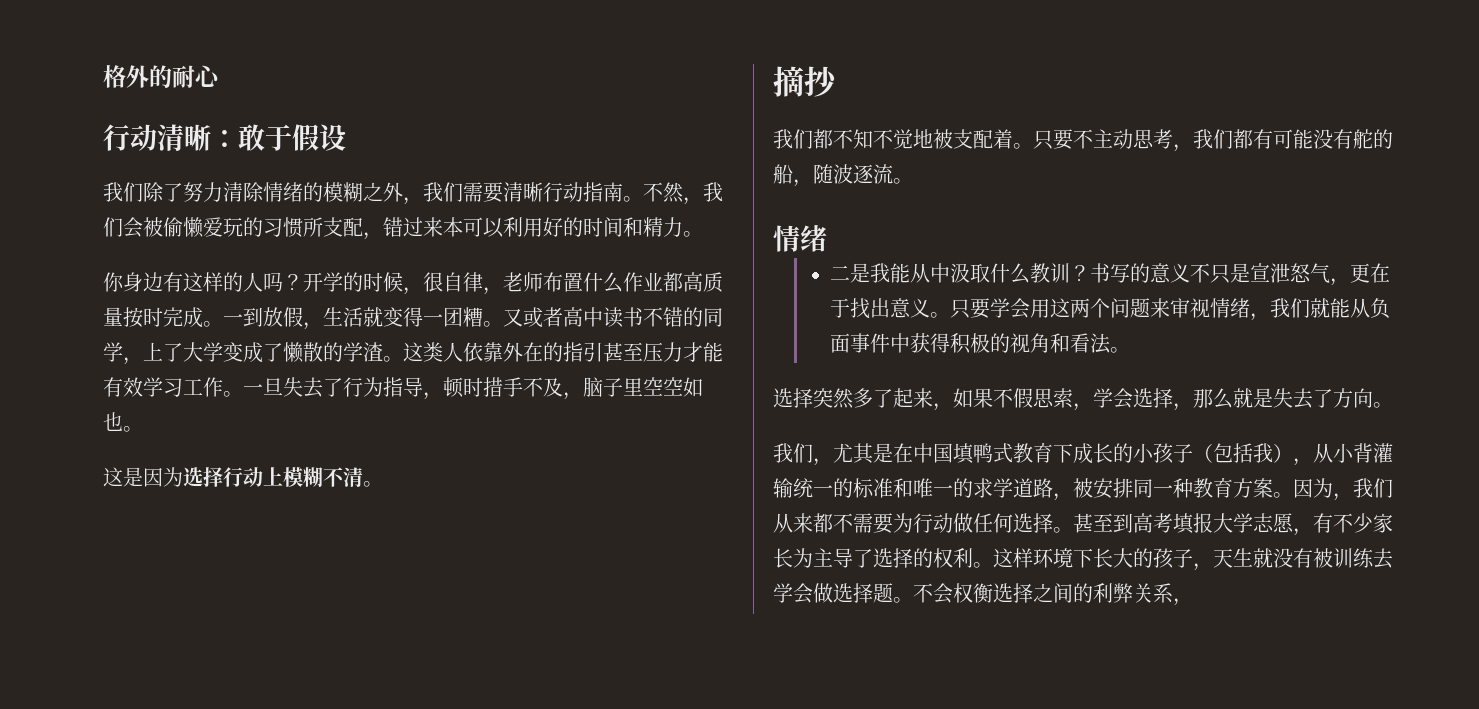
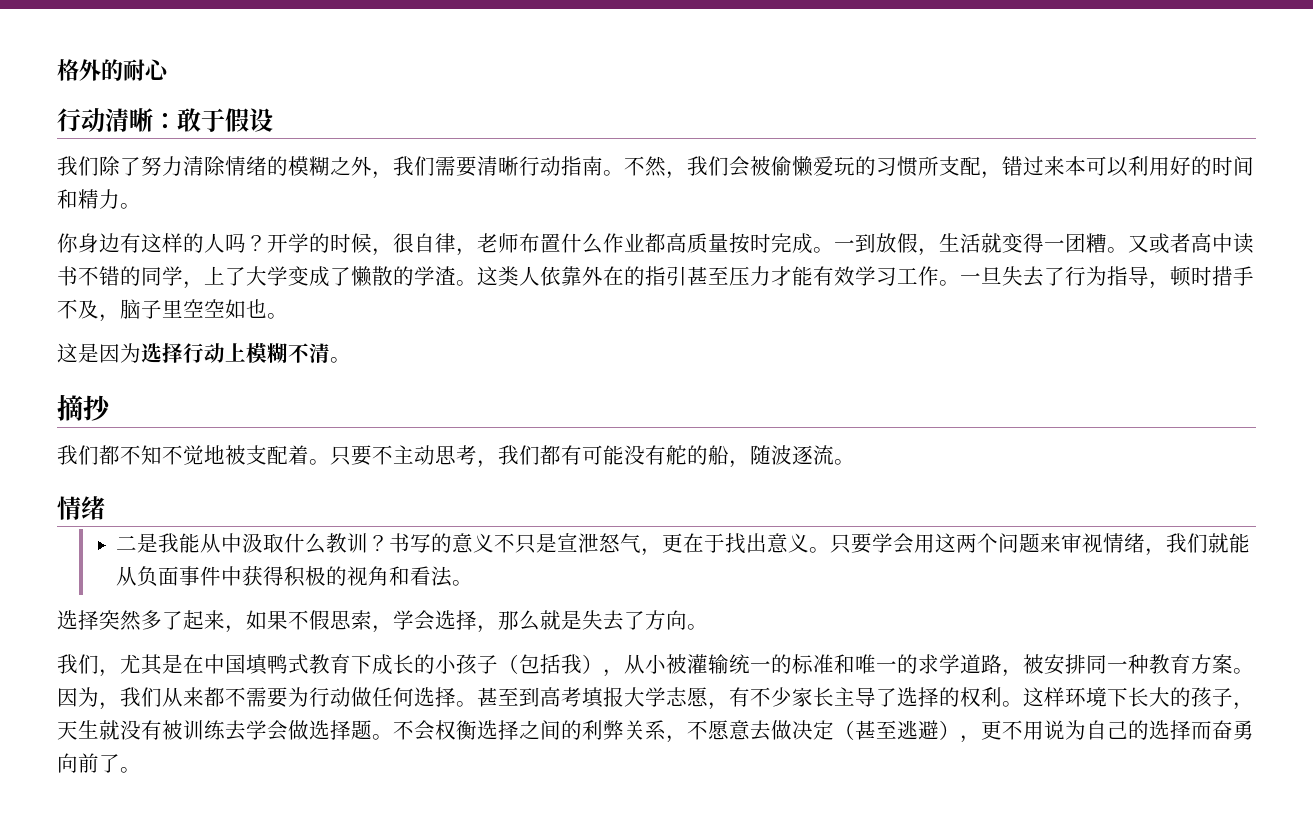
- 我们，尤其是在中国填鸭式教育下成长的小孩子（包括我），从小背灌输统一的标准和唯一的求学道路，被安排同一种教育方案。
+ 我们，尤其是在中国填鸭式教育下成长的小孩子（包括我），从小被灌输统一的标准和唯一的求学道路，被安排同一种教育方案。
- 甚至到高考填报大学志愿，有不少家长为主导了选择的权利。
+ 甚至到高考填报大学志愿，有不少家长主导了选择的权利。
- 不会权衡选择之间的利弊关系，
+ 不会权衡选择之间的利弊关系，不愿意去做决定（甚至逃避），更不用说为自己的选择而奋勇向前了。

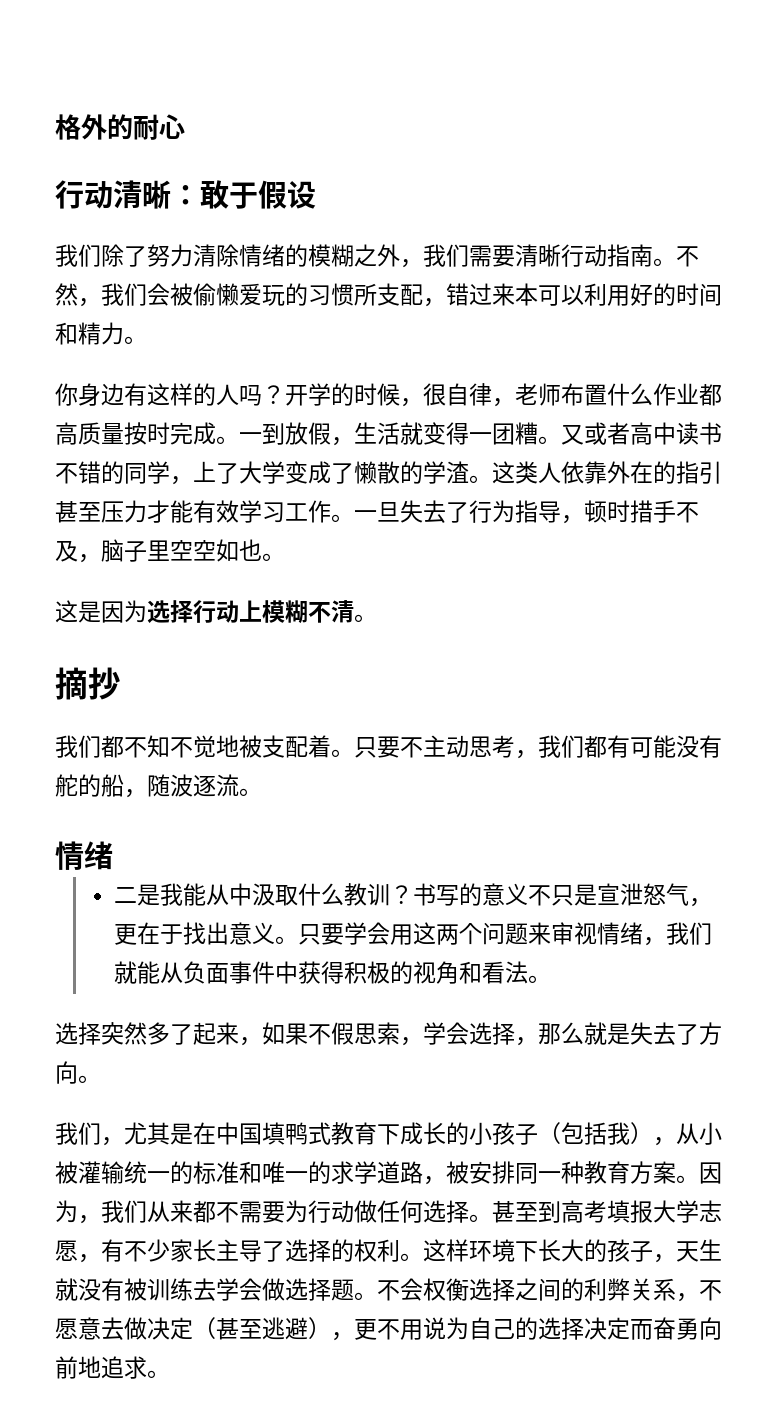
- 不会权衡选择之间的利弊关系，不愿意去做决定（甚至逃避），更不用说为自己的选择而奋勇向前了。
+ 不会权衡选择之间的利弊关系，不愿意去做决定（甚至逃避），更不用说为自己的选择决定而奋勇向前地追求。

